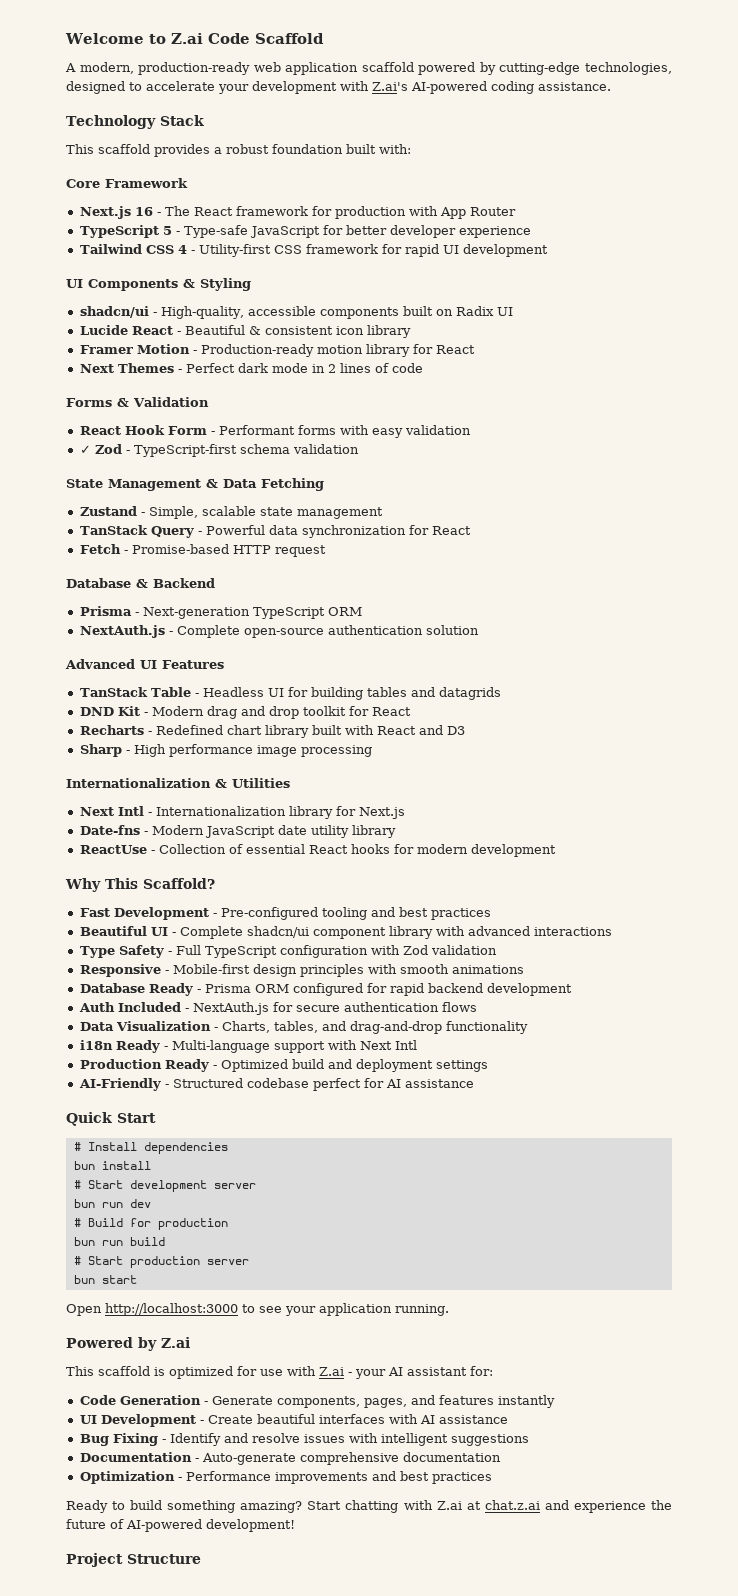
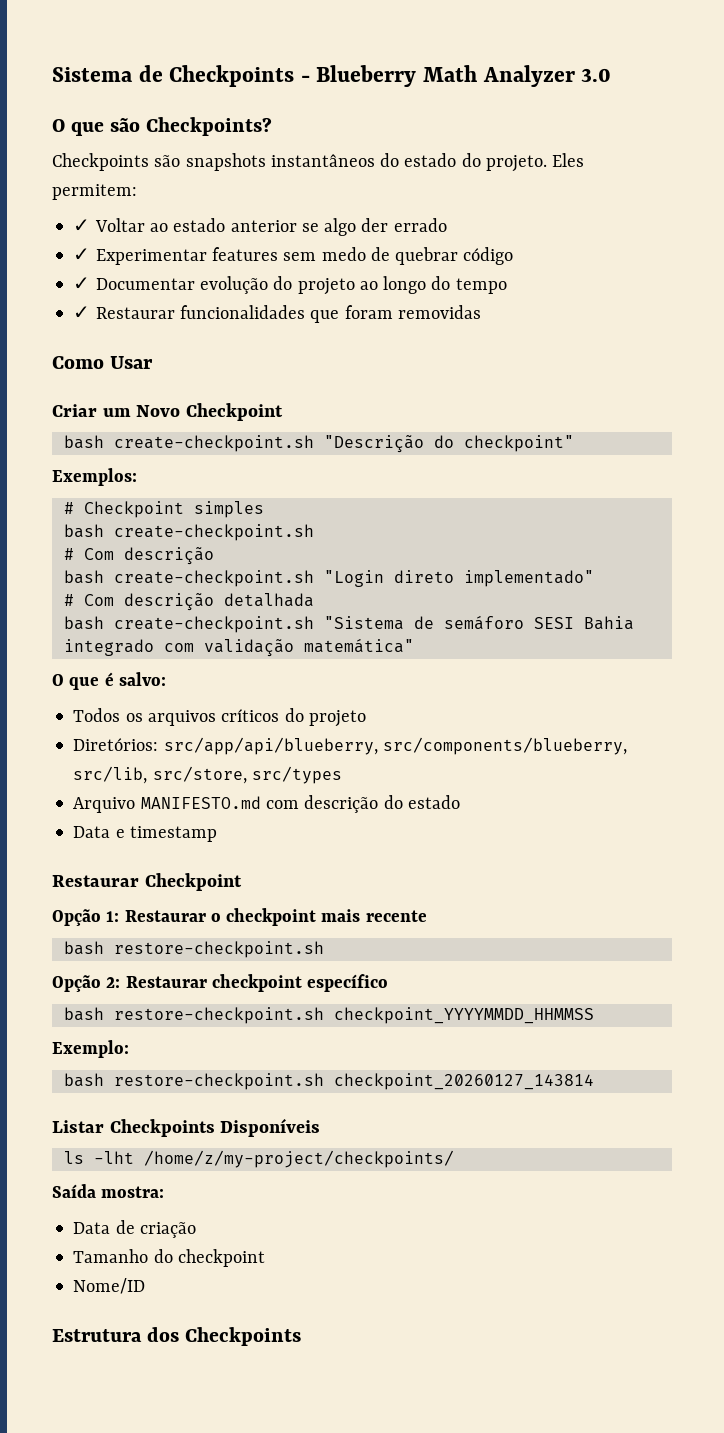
- Welcome to Z.ai Code Scaffold
- A modern, production-ready web application scaffold powered by cutting-edge technologies, designed to accelerate your development with Z.ai's AI-powered coding assistance.
- Technology Stack
- This scaffold provides a robust foundation built with:
- Core Framework
- Next.js 16 - The React framework for production with App Router
- TypeScript 5 - Type-safe JavaScript for better developer experience
- Tailwind CSS 4 - Utility-first CSS framework for rapid UI development
- UI Components & Styling
- shadcn/ui - High-quality, accessible components built on Radix UI
- Lucide React - Beautiful & consistent icon library
- Framer Motion - Production-ready motion library for React
- Next Themes - Perfect dark mode in 2 lines of code
- Forms & Validation
- React Hook Form - Performant forms with easy validation
- ✓ Zod - TypeScript-first schema validation
- State Management & Data Fetching
- Zustand - Simple, scalable state management
- TanStack Query - Powerful data synchronization for React
- Fetch - Promise-based HTTP request
- Database & Backend
- Prisma - Next-generation TypeScript ORM
- NextAuth.js - Complete open-source authentication solution
- Advanced UI Features
- TanStack Table - Headless UI for building tables and datagrids
- DND Kit - Modern drag and drop toolkit for React
- Recharts - Redefined chart library built with React and D3
- Sharp - High performance image processing
- Internationalization & Utilities
- Next Intl - Internationalization library for Next.js
- Date-fns - Modern JavaScript date utility library
- ReactUse - Collection of essential React hooks for modern development
- Why This Scaffold?
- Fast Development - Pre-configured tooling and best practices
- Beautiful UI - Complete shadcn/ui component library with advanced interactions
- Type Safety - Full TypeScript configuration with Zod validation
- Responsive - Mobile-first design principles with smooth animations
- Database Ready - Prisma ORM configured for rapid backend development
- Auth Included - NextAuth.js for secure authentication flows
- Data Visualization - Charts, tables, and drag-and-drop functionality
- i18n Ready - Multi-language support with Next Intl
- Production Ready - Optimized build and deployment settings
- AI-Friendly - Structured codebase perfect for AI assistance
- Quick Start
- # Install dependencies
- bun install
- # Start development server
- bun run dev
- # Build for production
- bun run build
- # Start production server
- bun start
- Open http://localhost:3000 to see your application running.
- Powered by Z.ai
- This scaffold is optimized for use with Z.ai - your AI assistant for:
- Code Generation - Generate components, pages, and features instantly
- UI Development - Create beautiful interfaces with AI assistance
- Bug Fixing - Identify and resolve issues with intelligent suggestions
- Documentation - Auto-generate comprehensive documentation
- Optimization - Performance improvements and best practices
- Ready to build something amazing? Start chatting with Z.ai at chat.z.ai and experience the future of AI-powered development!
- Project Structure
+ Sistema de Checkpoints - Blueberry Math Analyzer 3.0
+ O que são Checkpoints?
+ Checkpoints são snapshots instantâneos do estado do projeto. Eles permitem:
+ ✓ Voltar ao estado anterior se algo der errado
+ ✓ Experimentar features sem medo de quebrar código
+ ✓ Documentar evolução do projeto ao longo do tempo
+ ✓ Restaurar funcionalidades que foram removidas
+ Como Usar
+ Criar um Novo Checkpoint
+ bash create-checkpoint.sh "Descrição do checkpoint"
+ Exemplos:
+ # Checkpoint simples
+ bash create-checkpoint.sh
+ # Com descrição
+ bash create-checkpoint.sh "Login direto implementado"
+ # Com descrição detalhada
+ bash create-checkpoint.sh "Sistema de semáforo SESI Bahia integrado com validação matemática"
+ O que é salvo:
+ Todos os arquivos críticos do projeto
+ Diretórios: src/app/api/blueberry, src/components/blueberry, src/lib, src/store, src/types
+ Arquivo MANIFESTO.md com descrição do estado
+ Data e timestamp
+ Restaurar Checkpoint
+ Opção 1: Restaurar o checkpoint mais recente
+ bash restore-checkpoint.sh
+ Opção 2: Restaurar checkpoint específico
+ bash restore-checkpoint.sh checkpoint_YYYYMMDD_HHMMSS
+ Exemplo:
+ bash restore-checkpoint.sh checkpoint_20260127_143814
+ Listar Checkpoints Disponíveis
+ ls -lht /home/z/my-project/checkpoints/
+ Saída mostra:
+ Data de criação
+ Tamanho do checkpoint
+ Nome/ID
+ Estrutura dos Checkpoints

